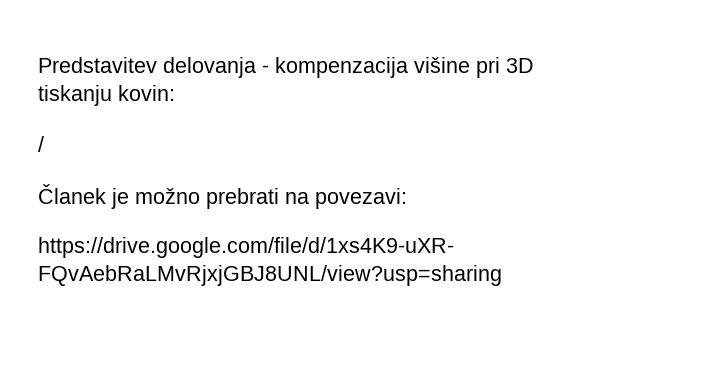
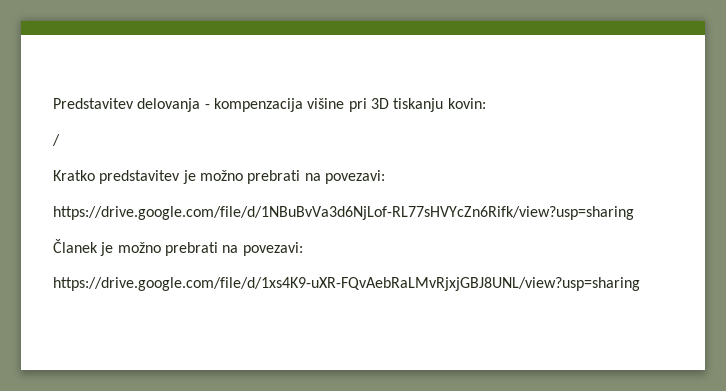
+ Kratko predstavitev je možno prebrati na povezavi:
+ https://drive.google.com/file/d/1NBuBvVa3d6NjLof-RL77sHVYcZn6Rifk/view?usp=sharing

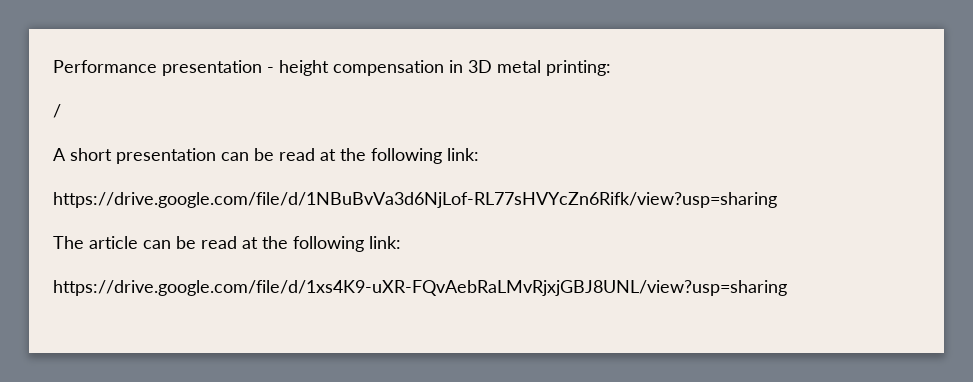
- Predstavitev delovanja - kompenzacija višine pri 3D tiskanju kovin:
+ Performance presentation - height compensation in 3D metal printing:
  /
- Kratko predstavitev je možno prebrati na povezavi:
+ A short presentation can be read at the following link:
  https://drive.google.com/file/d/1NBuBvVa3d6NjLof-RL77sHVYcZn6Rifk/view?usp=sharing
- Članek je možno prebrati na povezavi:
+ The article can be read at the following link:

